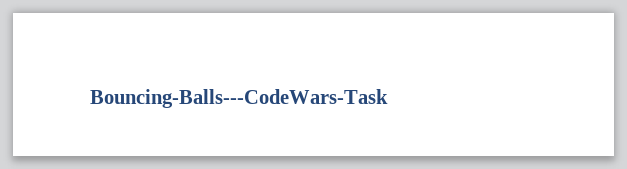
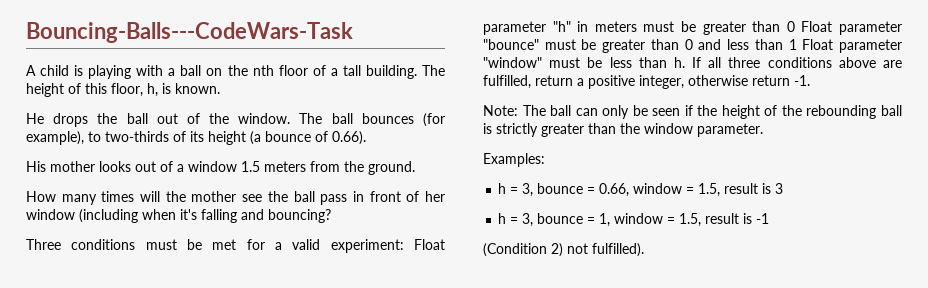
+ A child is playing with a ball on the nth floor of a tall building. The height of this floor, h, is known.
+ He drops the ball out of the window. The ball bounces (for example), to two-thirds of its height (a bounce of 0.66).
+ His mother looks out of a window 1.5 meters from the ground.
+ How many times will the mother see the ball pass in front of her window (including when it's falling and bouncing?
+ Three conditions must be met for a valid experiment: Float parameter "h" in meters must be greater than 0 Float parameter "bounce" must be greater than 0 and less than 1 Float parameter "window" must be less than h. If all three conditions above are fulfilled, return a positive integer, otherwise return -1.
+ Note: The ball can only be seen if the height of the rebounding ball is strictly greater than the window parameter.
+ Examples:
+ h = 3, bounce = 0.66, window = 1.5, result is 3
+ h = 3, bounce = 1, window = 1.5, result is -1
+ (Condition 2) not fulfilled).

